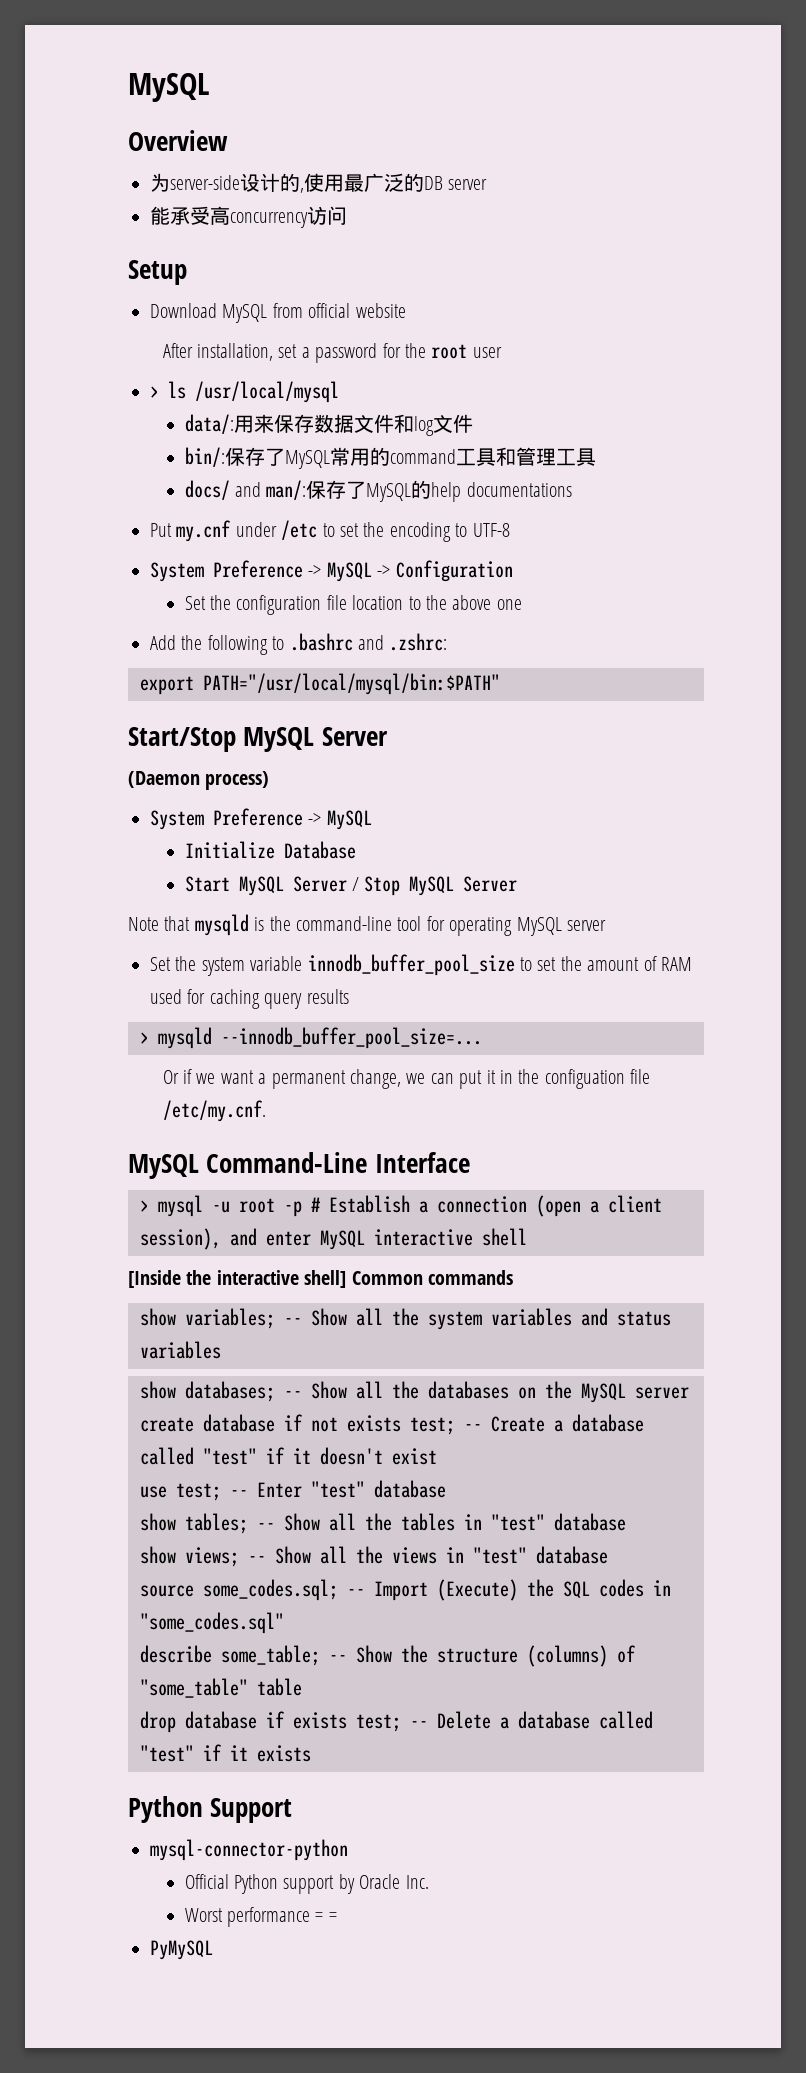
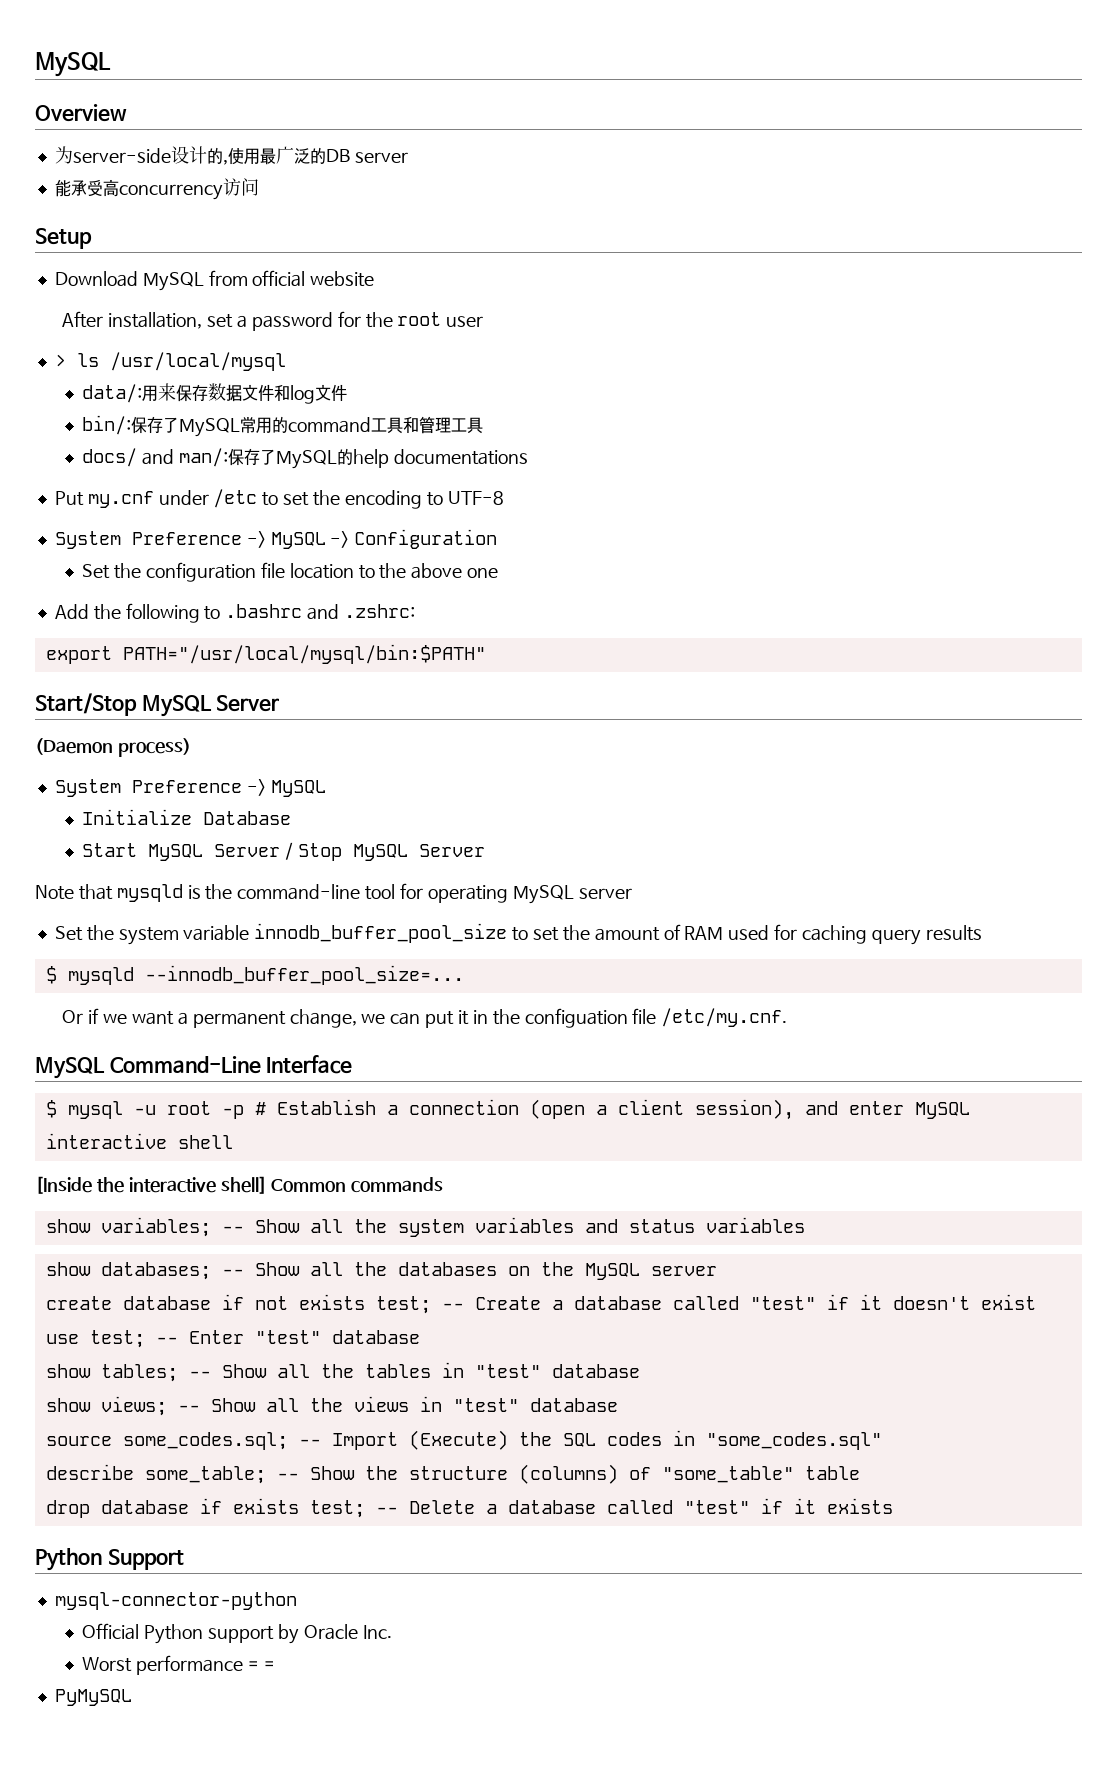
- > mysqld --innodb_buffer_pool_size=...
+ $ mysqld --innodb_buffer_pool_size=...
- > mysql -u root -p # Establish a connection (open a client session), and enter MySQL interactive shell
+ $ mysql -u root -p # Establish a connection (open a client session), and enter MySQL interactive shell

